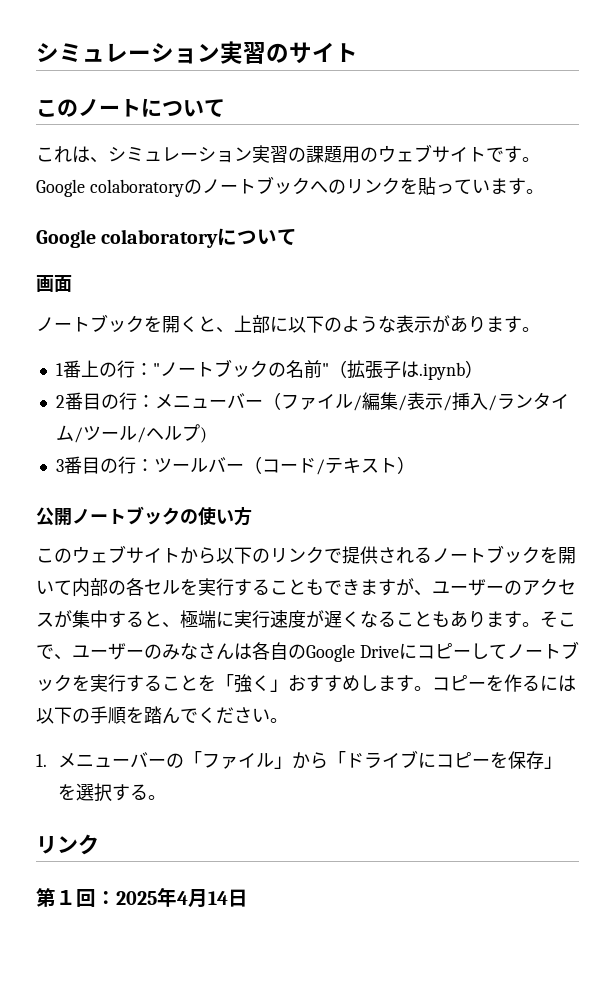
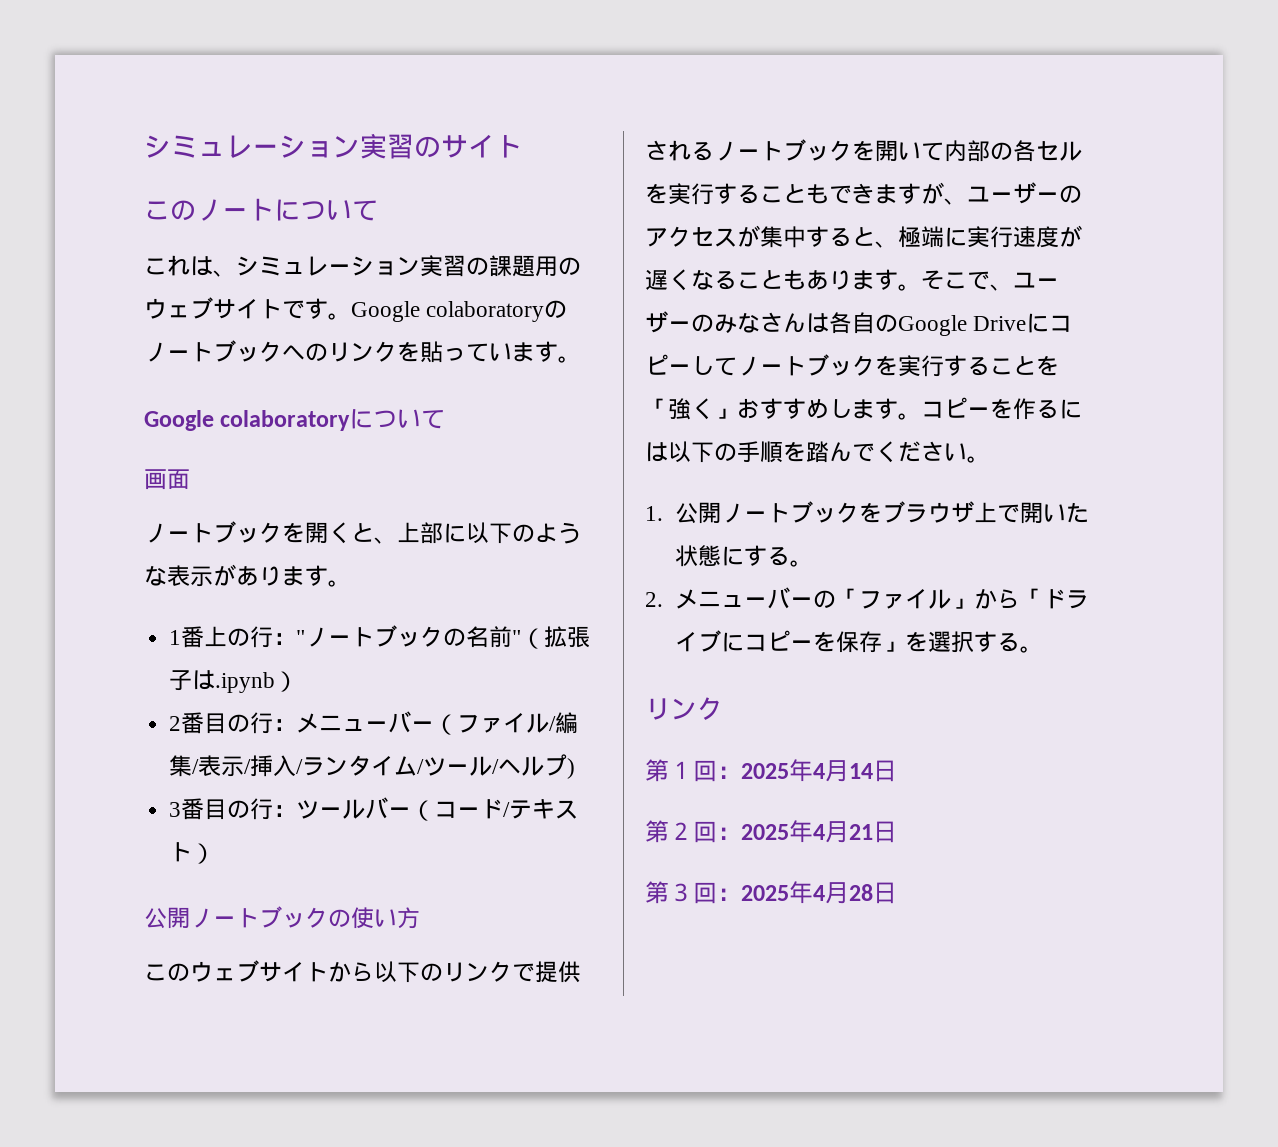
- 1.メニューバーの「ファイル」から「ドライブにコピーを保存」を選択する。
+ 1.公開ノートブックをブラウザ上で開いた状態にする。
+ 2.メニューバーの「ファイル」から「ドライブにコピーを保存」を選択する。
+ 第２回：2025年4月21日
+ 第３回：2025年4月28日

